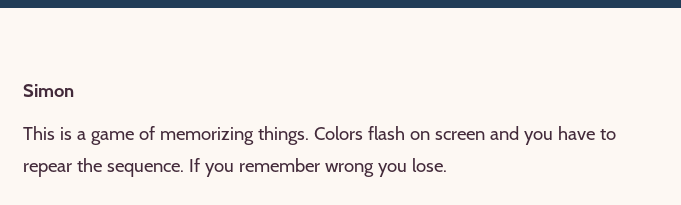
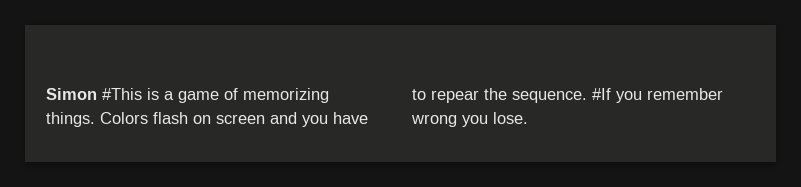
- Simon
- This is a game of memorizing things.
+ Simon #This is a game of memorizing things.
- If you remember wrong you lose.
+ #If you remember wrong you lose.

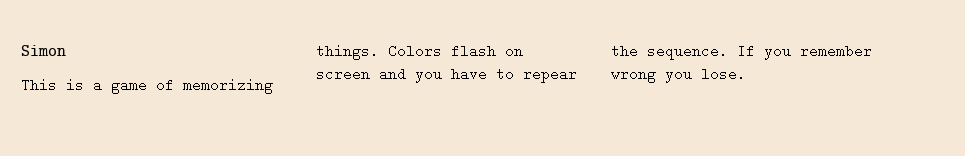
- Simon #This is a game of memorizing things.
+ Simon
+ This is a game of memorizing things.
- #If you remember wrong you lose.
+ If you remember wrong you lose.

